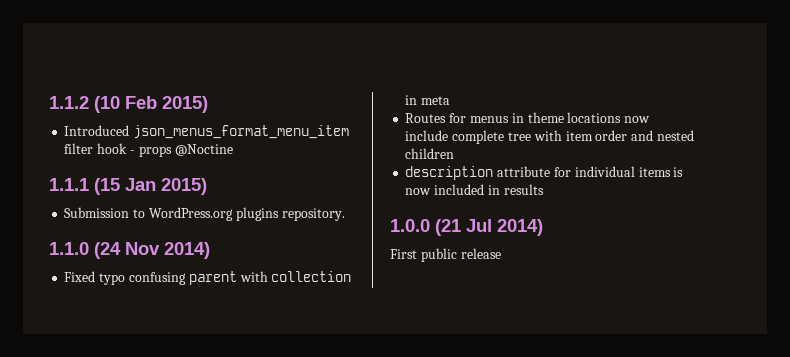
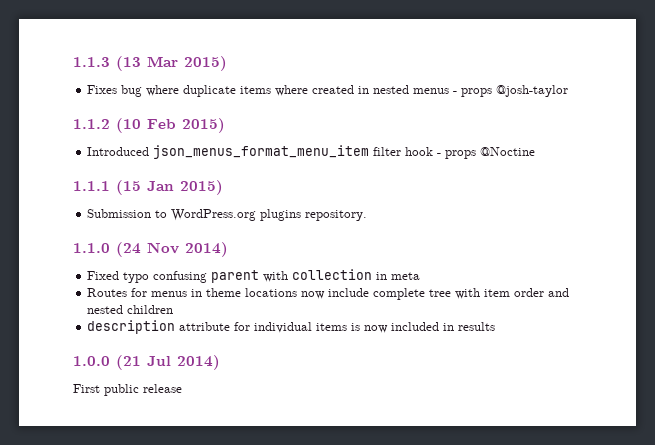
+ 1.1.3 (13 Mar 2015)
+ Fixes bug where duplicate items where created in nested menus - props @josh-taylor

